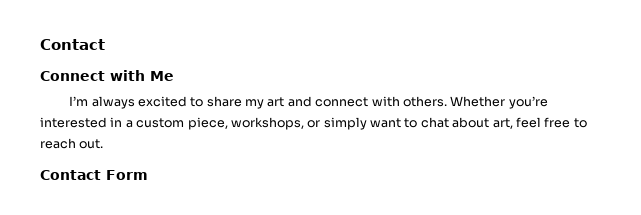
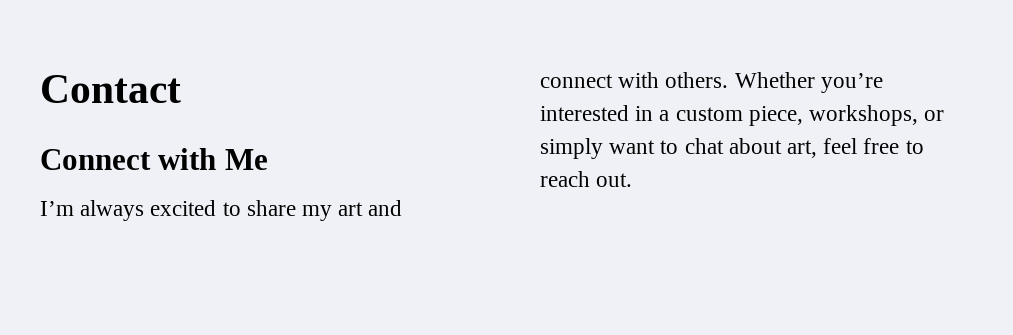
- Contact Form

